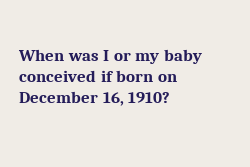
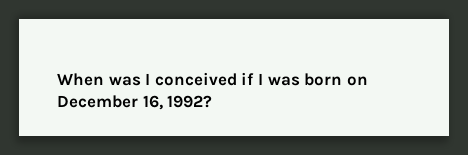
- When was I or my baby conceived if born on December 16, 1910?
+ When was I conceived if I was born on December 16, 1992?

